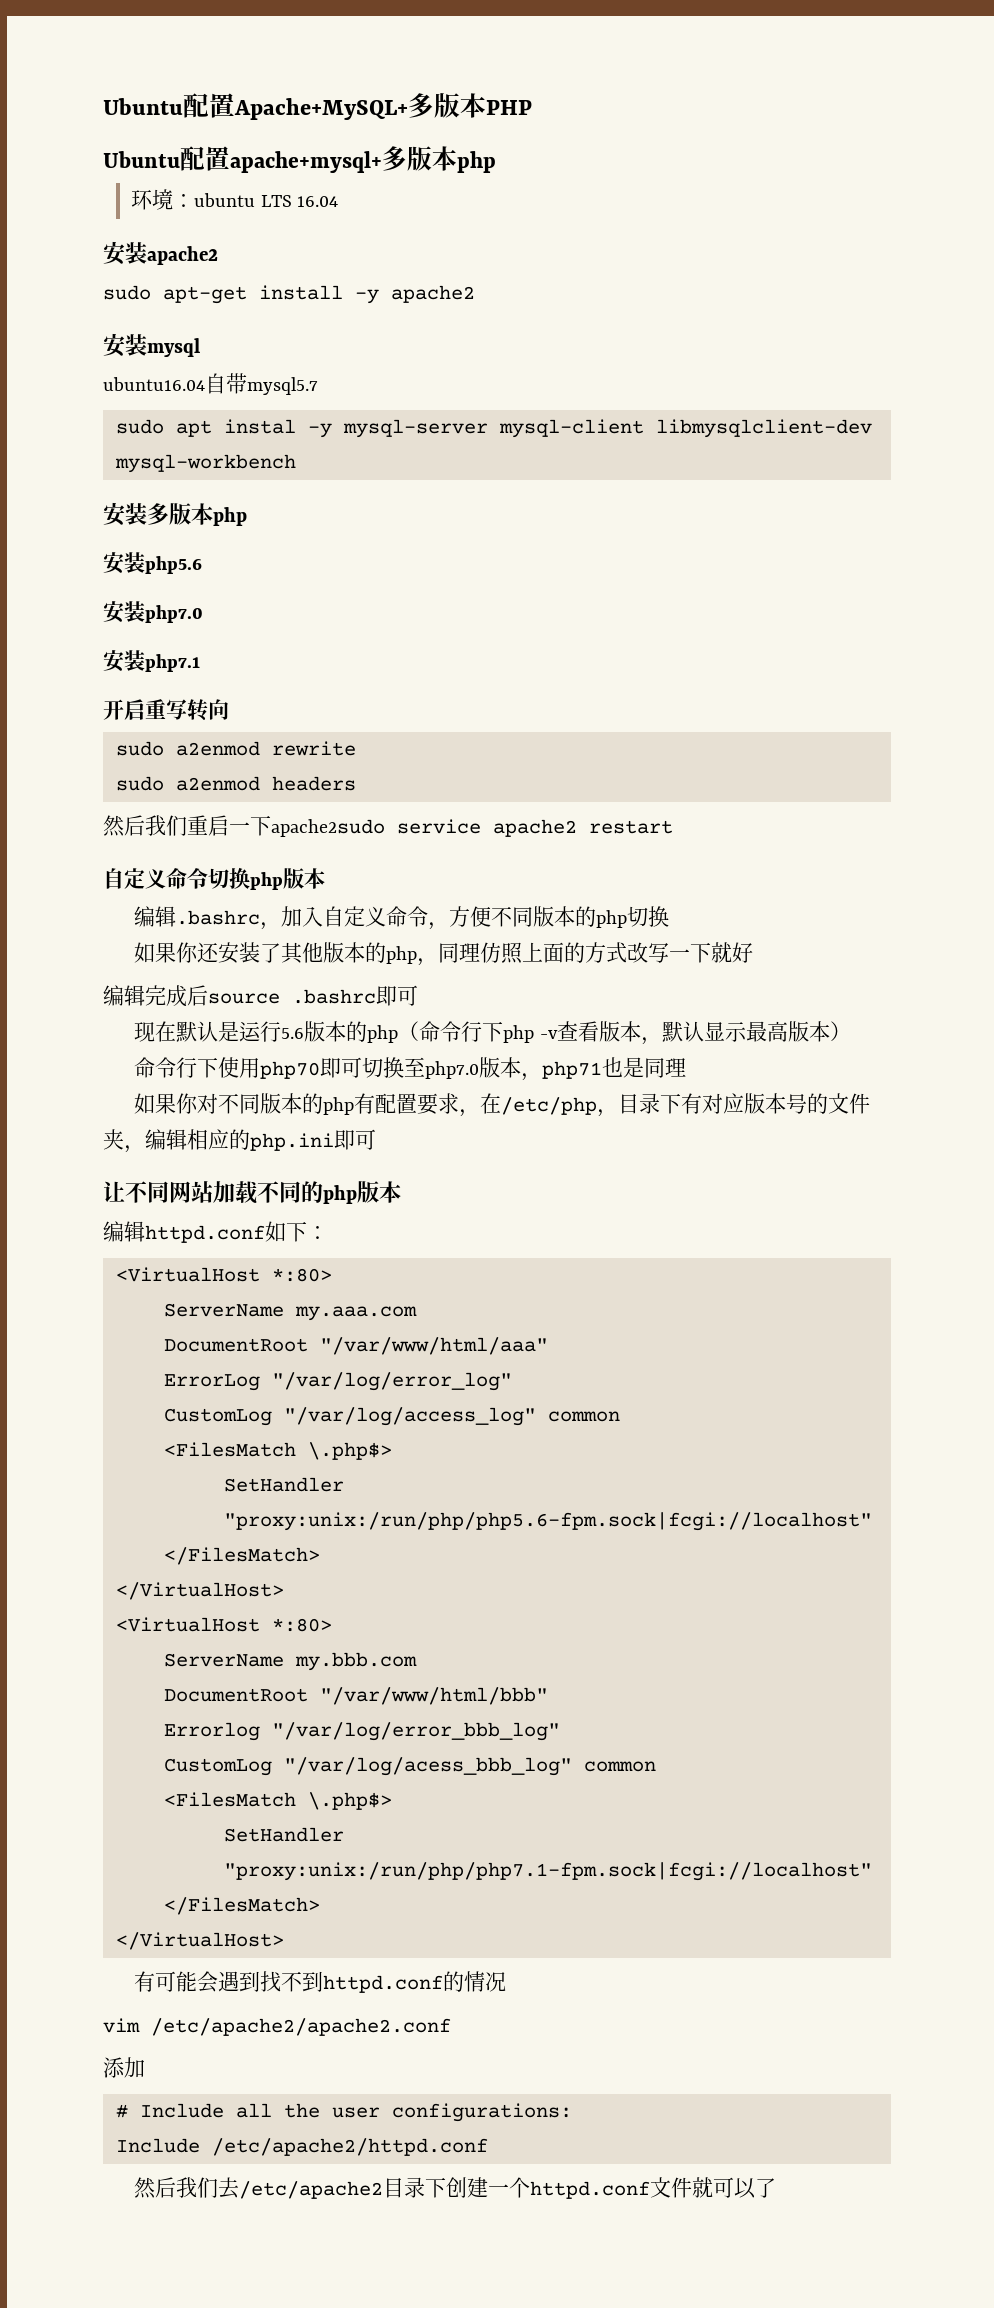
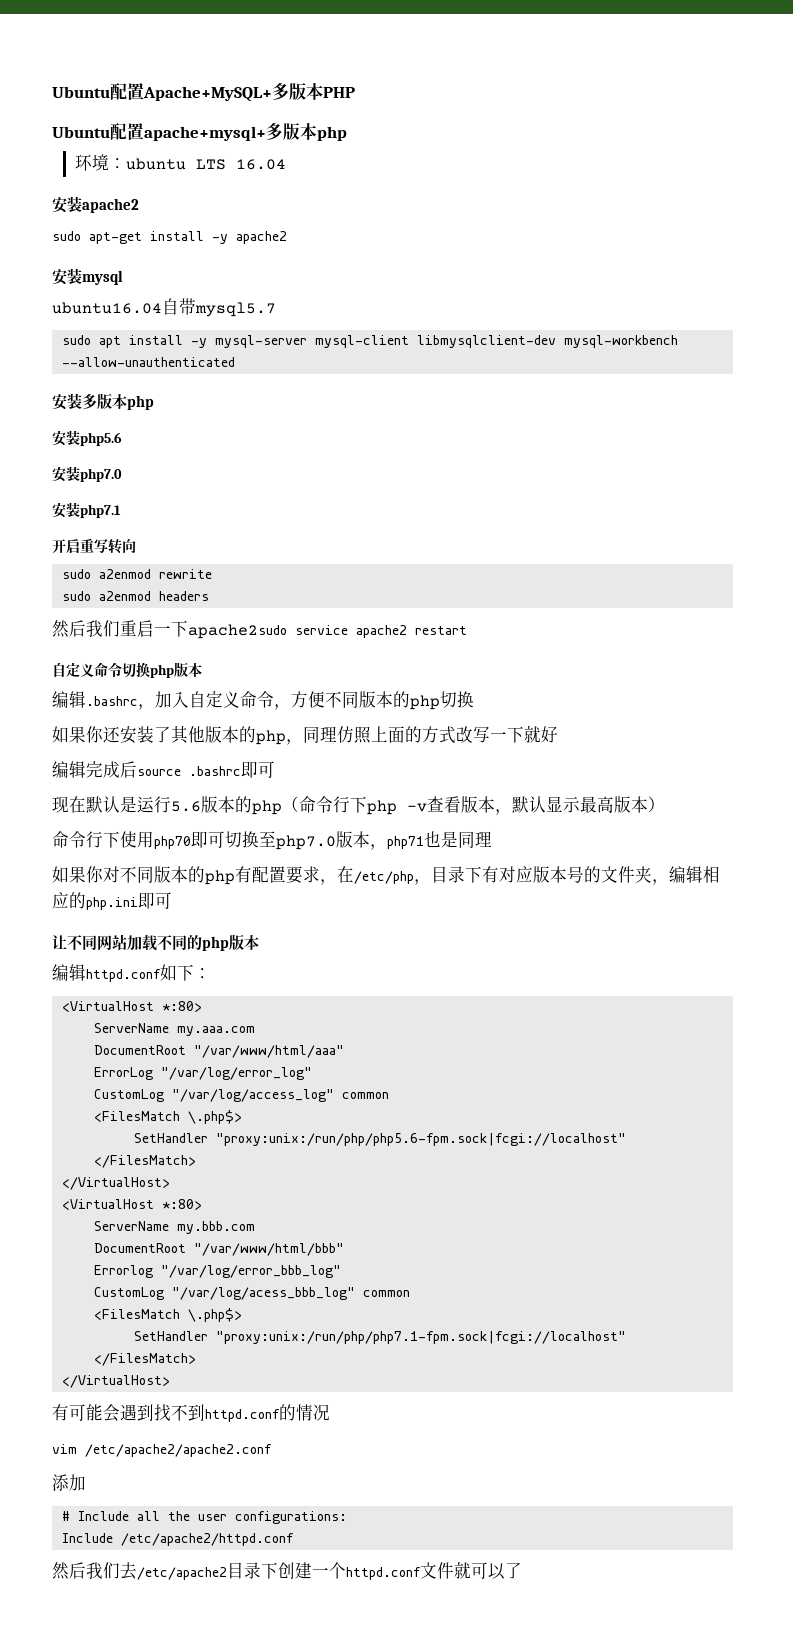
- sudo apt instal -y mysql-server mysql-client libmysqlclient-dev mysql-workbench
+ sudo apt install -y mysql-server mysql-client libmysqlclient-dev mysql-workbench --allow-unauthenticated

